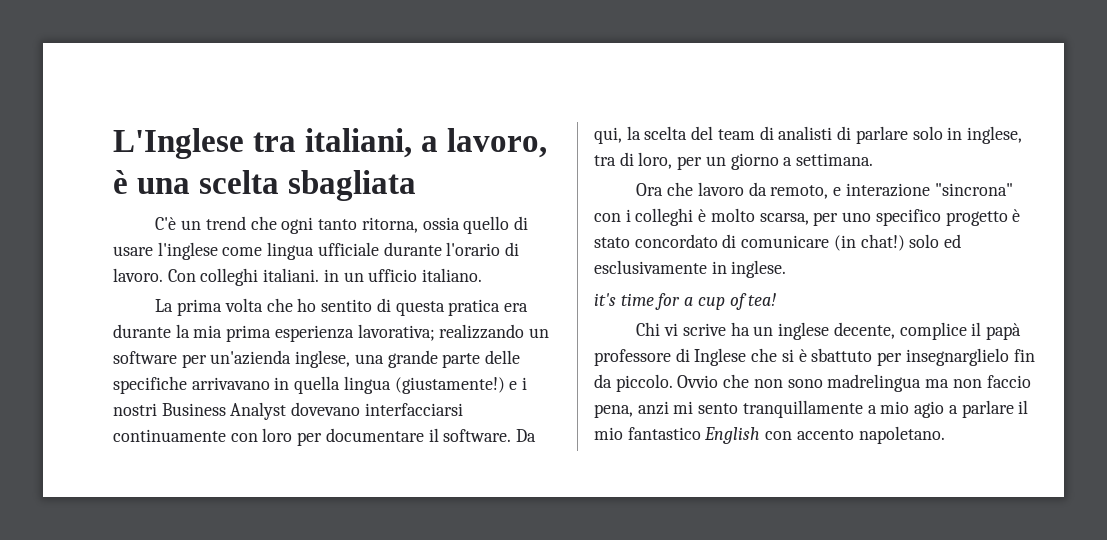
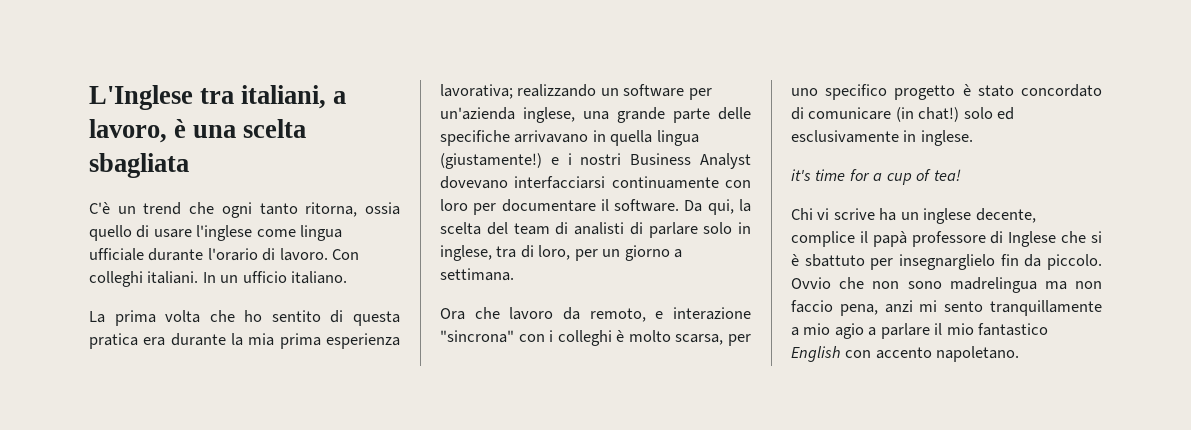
- Con colleghi italiani. in un ufficio italiano.
+ Con colleghi italiani. In un ufficio italiano.

